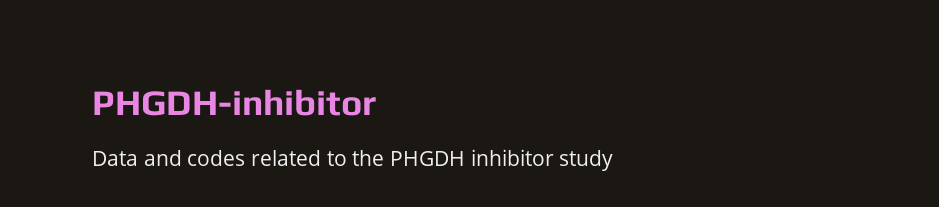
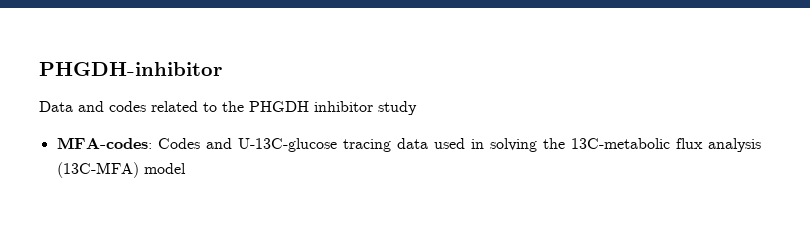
+ MFA-codes: Codes and U-13C-glucose tracing data used in solving the 13C-metabolic flux analysis (13C-MFA) model

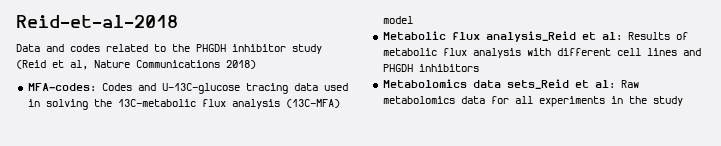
- PHGDH-inhibitor
+ Reid-et-al-2018
- Data and codes related to the PHGDH inhibitor study
+ Data and codes related to the PHGDH inhibitor study (Reid et al, Nature Communications 2018)
+ Metabolic flux analysis_Reid et al: Results of metabolic flux analysis with different cell lines and PHGDH inhibitors
+ Metabolomics data sets_Reid et al: Raw metabolomics data for all experiments in the study

